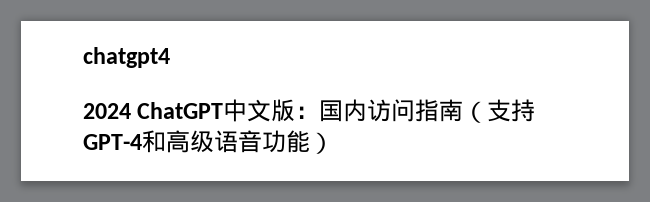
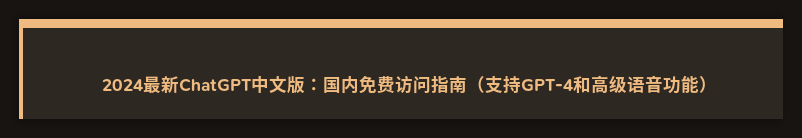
- chatgpt4
- 2024 ChatGPT中文版：国内访问指南（支持GPT-4和高级语音功能）
+ 2024最新ChatGPT中文版：国内免费访问指南（支持GPT-4和高级语音功能）

